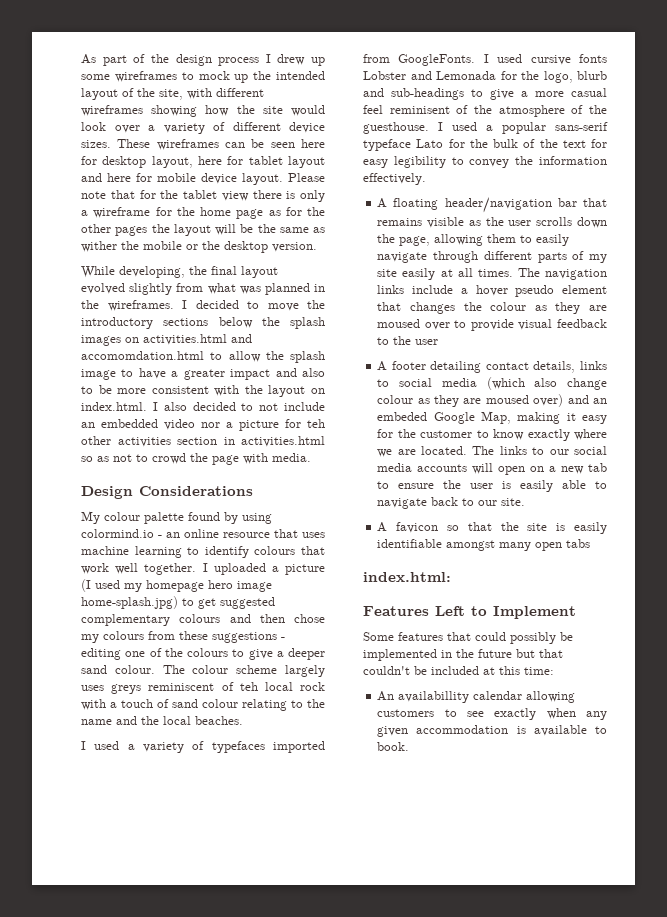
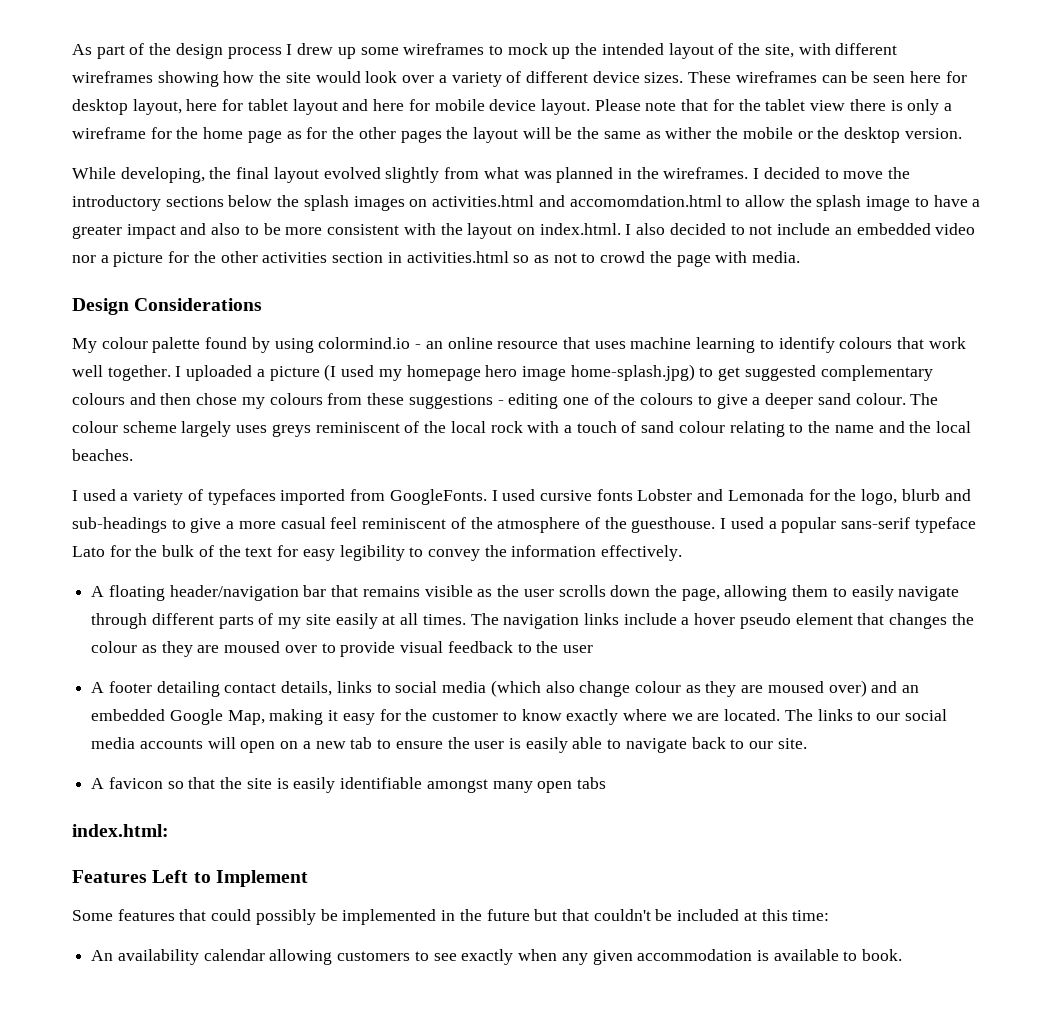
- I decided to move the introductory sections below the splash images on activities.html and accomomdation.html to allow the splash image to have a greater impact and also to be more consistent with the layout on index.html. I also decided to not include an embedded video nor a picture for teh other activities section in activities.html so as not to crowd the page with media.
+ I decided to move the introductory sections below the splash images on activities.html and accomomdation.html to allow the splash image to have a greater impact and also to be more consistent with the layout on index.html. I also decided to not include an embedded video nor a picture for the other activities section in activities.html so as not to crowd the page with media.
- The colour scheme largely uses greys reminiscent of teh local rock with a touch of sand colour relating to the name and the local beaches.
+ The colour scheme largely uses greys reminiscent of the local rock with a touch of sand colour relating to the name and the local beaches.
- I used cursive fonts Lobster and Lemonada for the logo, blurb and sub-headings to give a more casual feel reminisent of the atmosphere of the guesthouse.
+ I used cursive fonts Lobster and Lemonada for the logo, blurb and sub-headings to give a more casual feel reminiscent of the atmosphere of the guesthouse.
- A footer detailing contact details, links to social media (which also change colour as they are moused over) and an embeded Google Map, making it easy for the customer to know exactly where we are located.
+ A footer detailing contact details, links to social media (which also change colour as they are moused over) and an embedded Google Map, making it easy for the customer to know exactly where we are located.
- An availabillity calendar allowing customers to see exactly when any given accommodation is available to book.
+ An availability calendar allowing customers to see exactly when any given accommodation is available to book.

